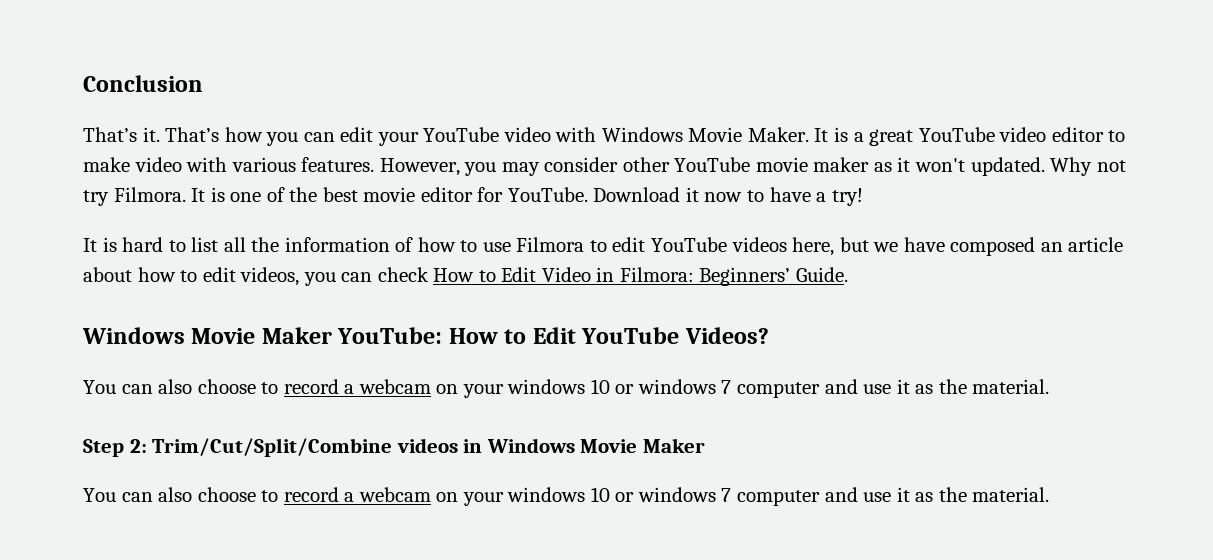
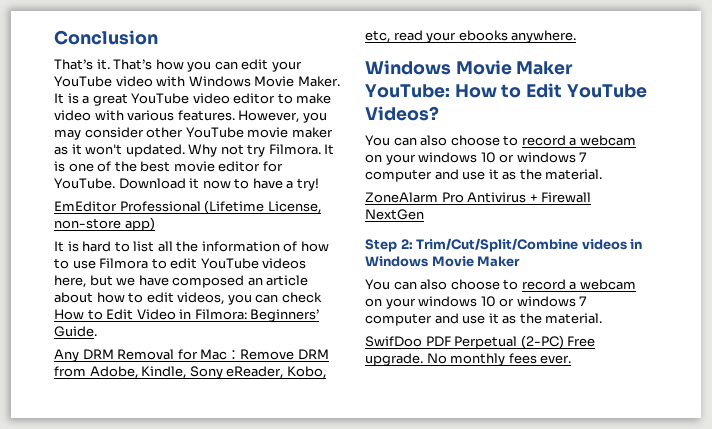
+ EmEditor Professional (Lifetime License, non-store app)
+ Any DRM Removal for Mac：Remove DRM from Adobe, Kindle, Sony eReader, Kobo, etc, read your ebooks anywhere.
+ ZoneAlarm Pro Antivirus + Firewall NextGen
+ SwifDoo PDF Perpetual (2-PC) Free upgrade. No monthly fees ever.

